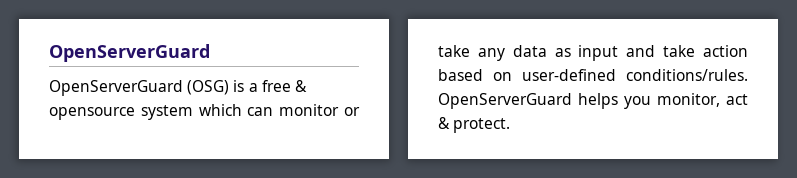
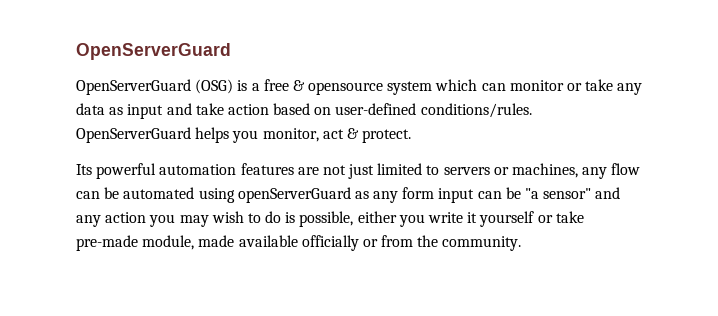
+ Its powerful automation features are not just limited to servers or machines, any flow can be automated using openServerGuard as any form input can be "a sensor" and any action you may wish to do is possible, either you write it yourself or take pre-made module, made available officially or from the community.

